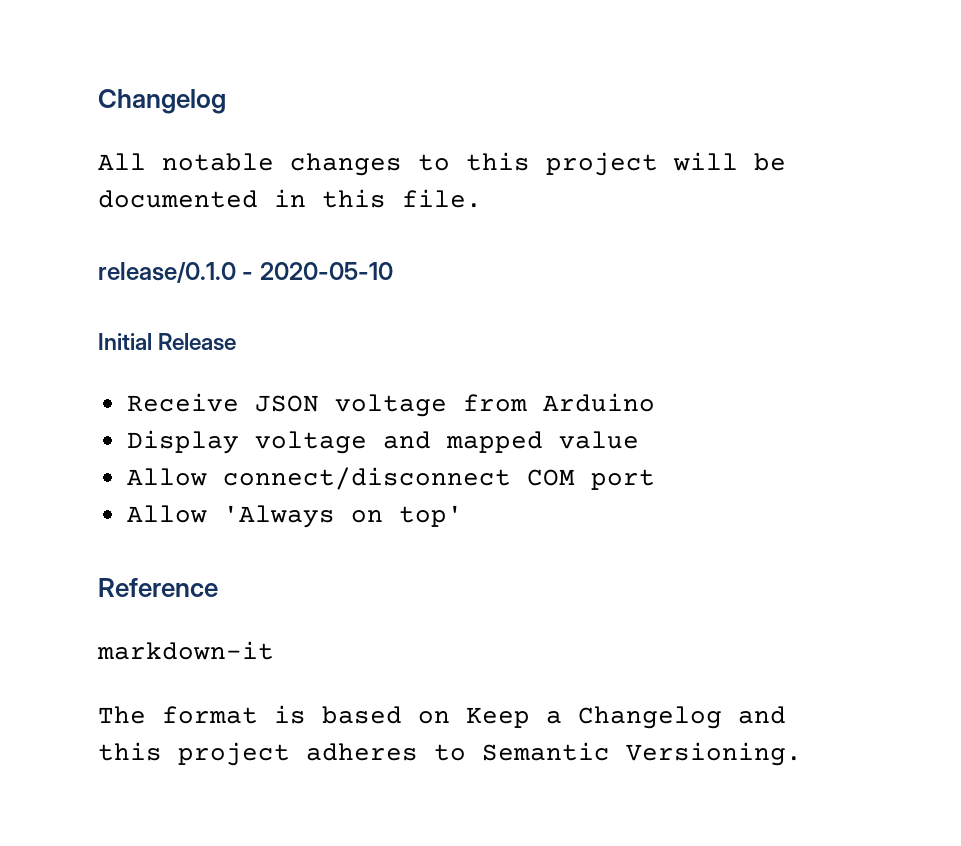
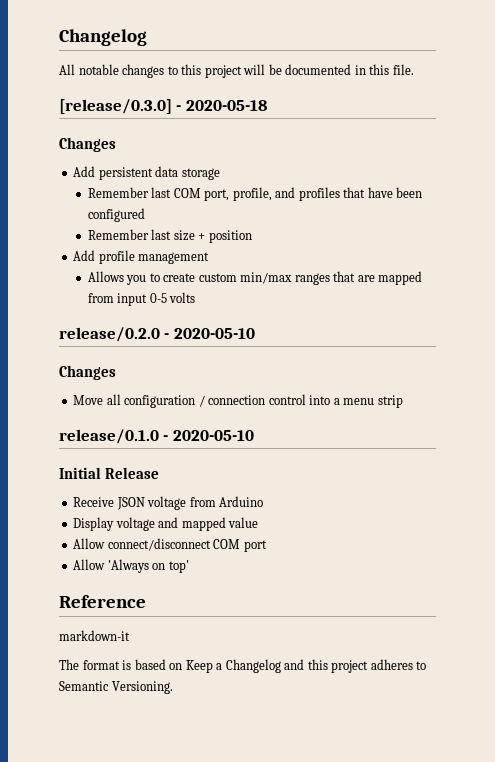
+ [release/0.3.0] - 2020-05-18
+ Changes
+ Add persistent data storage
+ Remember last COM port, profile, and profiles that have been configured
+ Remember last size + position
+ Add profile management
+ Allows you to create custom min/max ranges that are mapped from input 0-5 volts
+ release/0.2.0 - 2020-05-10
+ Changes
+ Move all configuration / connection control into a menu strip

